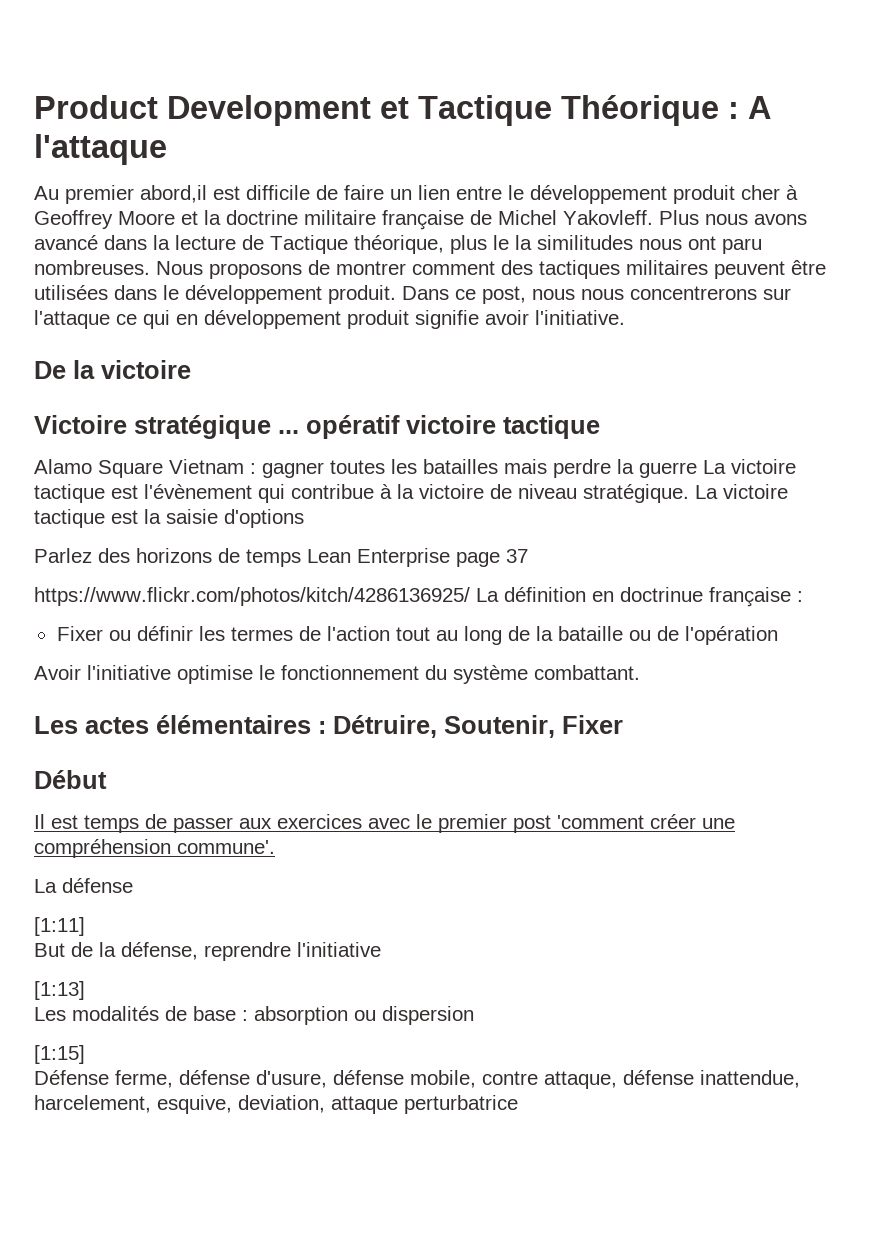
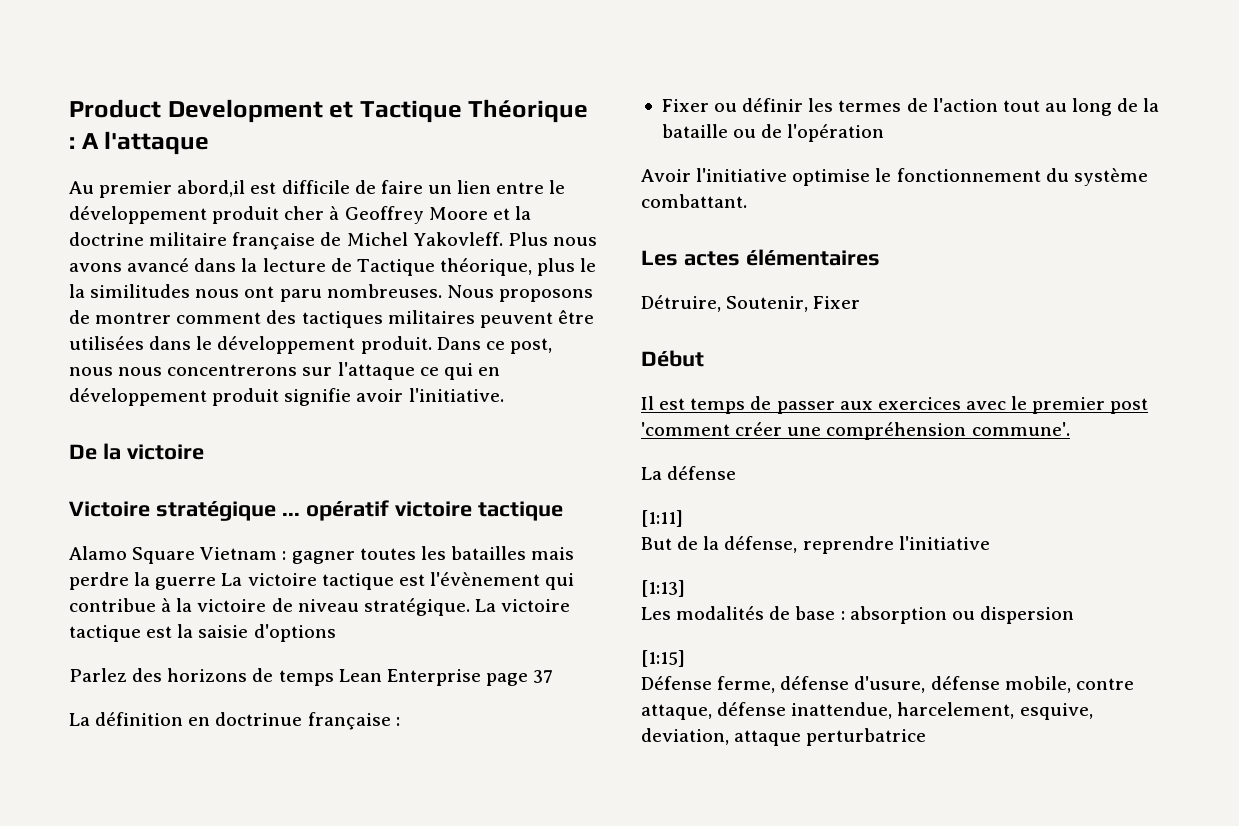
- https://www.flickr.com/photos/kitch/4286136925/ La définition en doctrinue française :
+ La définition en doctrinue française :
- Les actes élémentaires : Détruire, Soutenir, Fixer
+ Les actes élémentaires
+ Détruire, Soutenir, Fixer

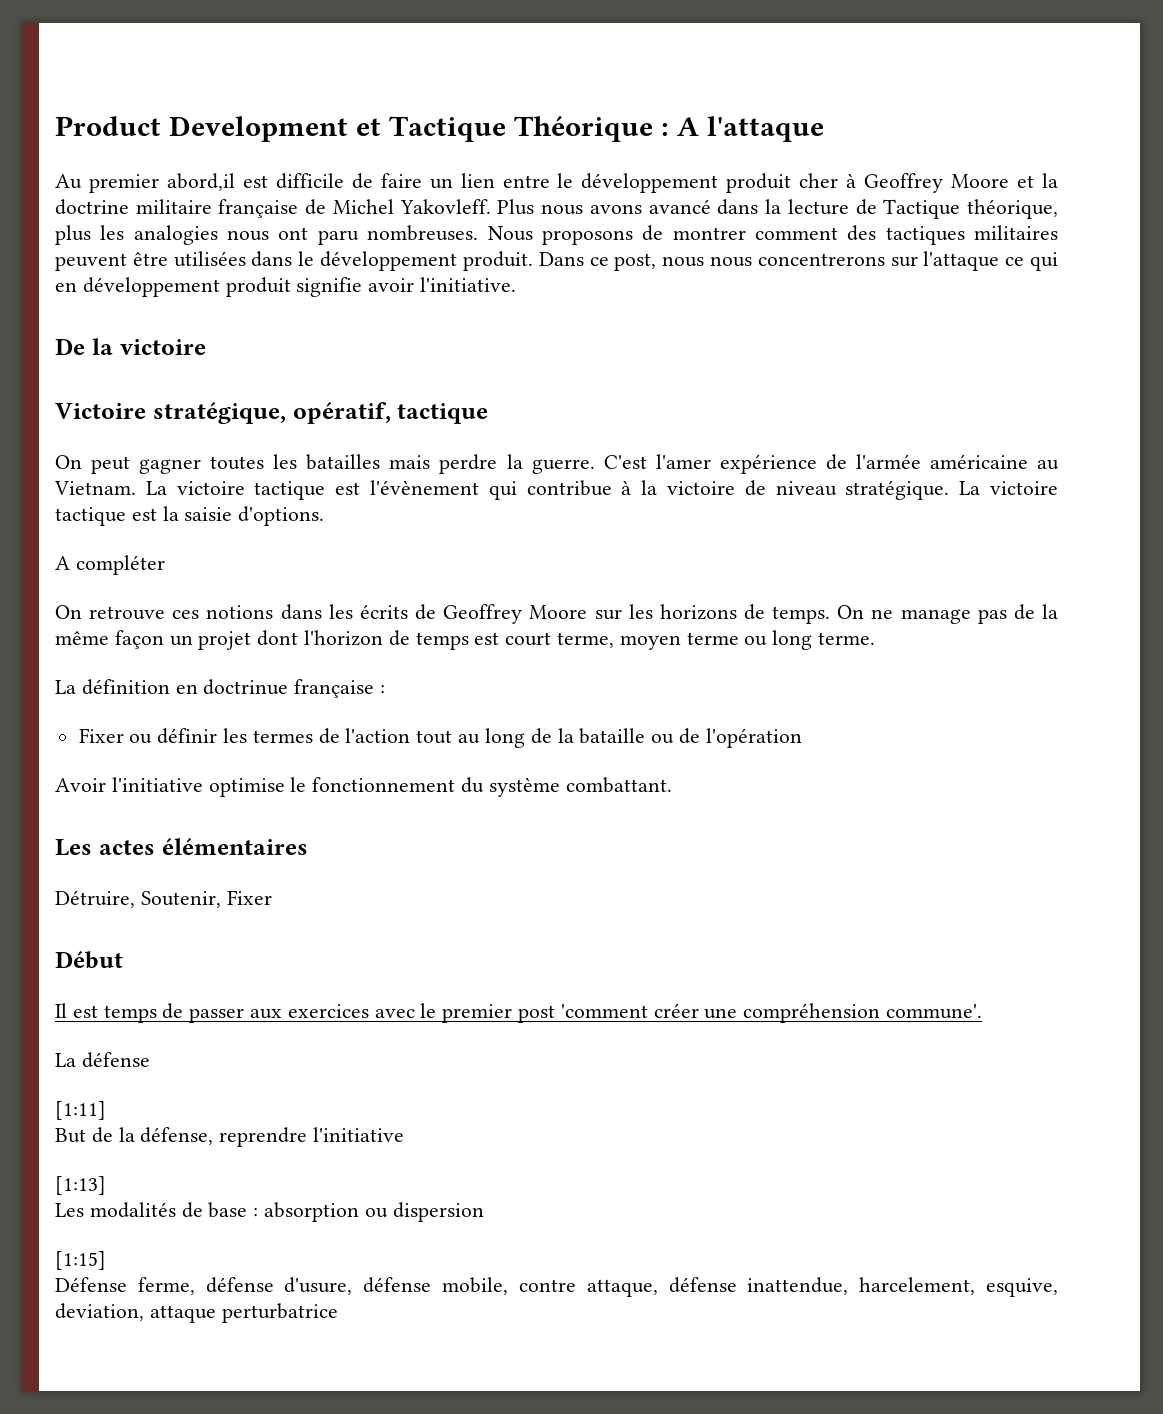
- Plus nous avons avancé dans la lecture de Tactique théorique, plus le la similitudes nous ont paru nombreuses.
+ Plus nous avons avancé dans la lecture de Tactique théorique, plus les analogies nous ont paru nombreuses.
- Victoire stratégique ... opératif victoire tactique
- Alamo Square Vietnam : gagner toutes les batailles mais perdre la guerre La victoire tactique est l'évènement qui contribue à la victoire de niveau stratégique.
+ Victoire stratégique, opératif, tactique
+ On peut gagner toutes les batailles mais perdre la guerre. C'est l'amer expérience de l'armée américaine au Vietnam. La victoire tactique est l'évènement qui contribue à la victoire de niveau stratégique.
- La victoire tactique est la saisie d'options
- Parlez des horizons de temps Lean Enterprise page 37
+ La victoire tactique est la saisie d'options.
+ A compléter
+ On retrouve ces notions dans les écrits de Geoffrey Moore sur les horizons de temps. On ne manage pas de la même façon un projet dont l'horizon de temps est court terme, moyen terme ou long terme.

